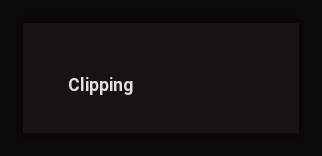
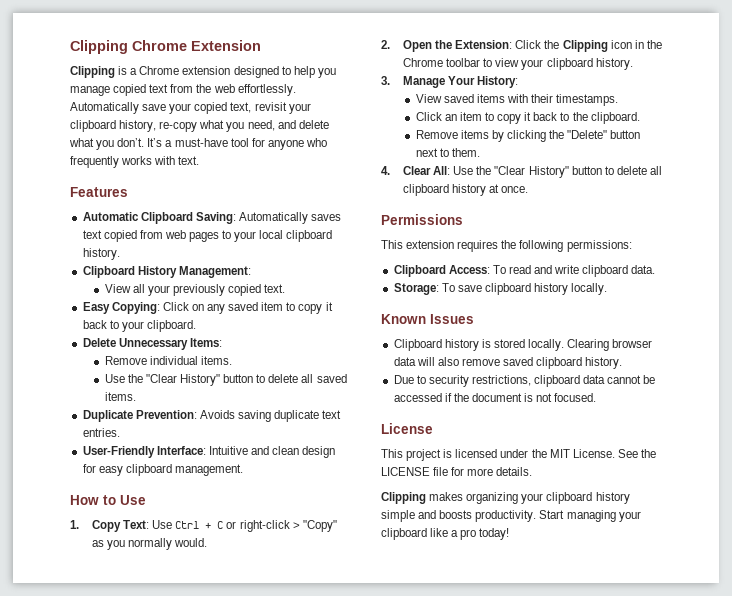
- Clipping
+ Clipping Chrome Extension
+ Clipping is a Chrome extension designed to help you manage copied text from the web effortlessly. Automatically save your copied text, revisit your clipboard history, re-copy what you need, and delete what you don’t. It’s a must-have tool for anyone who frequently works with text.
+ Features
+ Automatic Clipboard Saving: Automatically saves text copied from web pages to your local clipboard history.
+ Clipboard History Management:
+ View all your previously copied text.
+ Easy Copying: Click on any saved item to copy it back to your clipboard.
+ Delete Unnecessary Items:
+ Remove individual items.
+ Use the "Clear History" button to delete all saved items.
+ Duplicate Prevention: Avoids saving duplicate text entries.
+ User-Friendly Interface: Intuitive and clean design for easy clipboard management.
+ How to Use
+ 1. Copy Text: Use Ctrl + C or right-click > "Copy" as you normally would.
+ 2. Open the Extension: Click the Clipping icon in the Chrome toolbar to view your clipboard history.
+ 3. Manage Your History:
+ View saved items with their timestamps.
+ Click an item to copy it back to the clipboard.
+ Remove items by clicking the "Delete" button next to them.
+ 4. Clear All: Use the "Clear History" button to delete all clipboard history at once.
+ Permissions
+ This extension requires the following permissions:
+ Clipboard Access: To read and write clipboard data.
+ Storage: To save clipboard history locally.
+ Known Issues
+ Clipboard history is stored locally. Clearing browser data will also remove saved clipboard history.
+ Due to security restrictions, clipboard data cannot be accessed if the document is not focused.
+ License
+ This project is licensed under the MIT License. See the LICENSE file for more details.
+ Clipping makes organizing your clipboard history simple and boosts productivity. Start managing your clipboard like a pro today!

